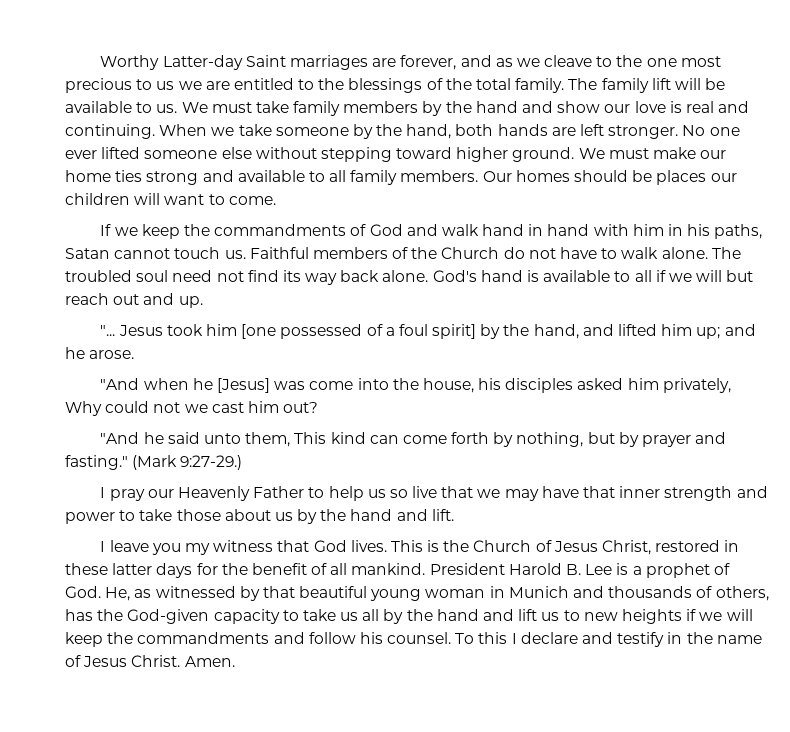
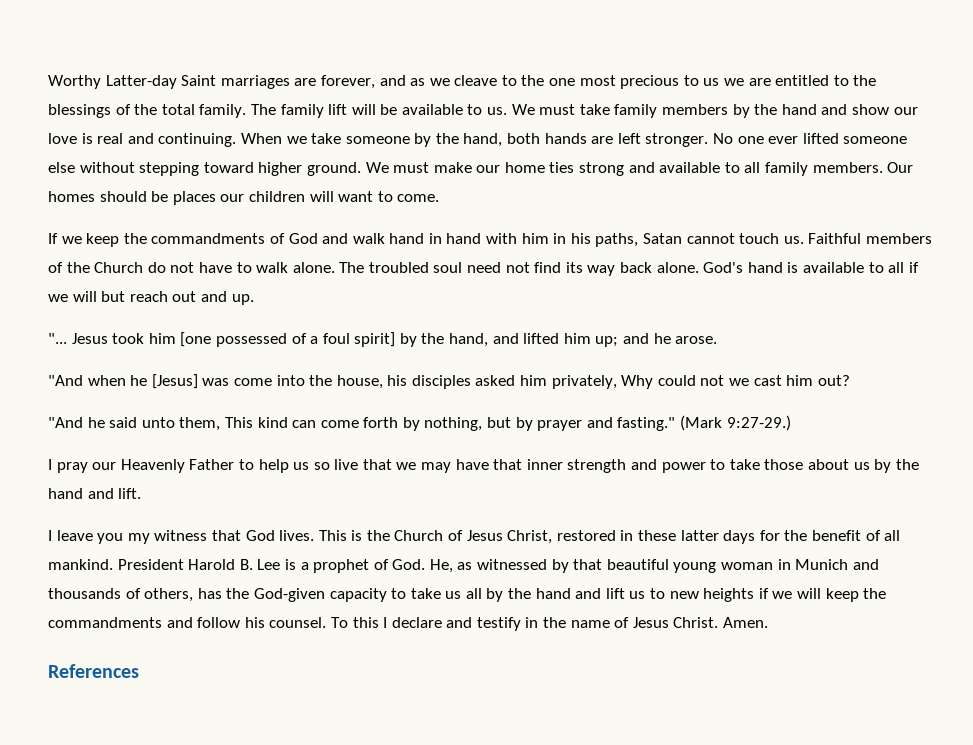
+ References

